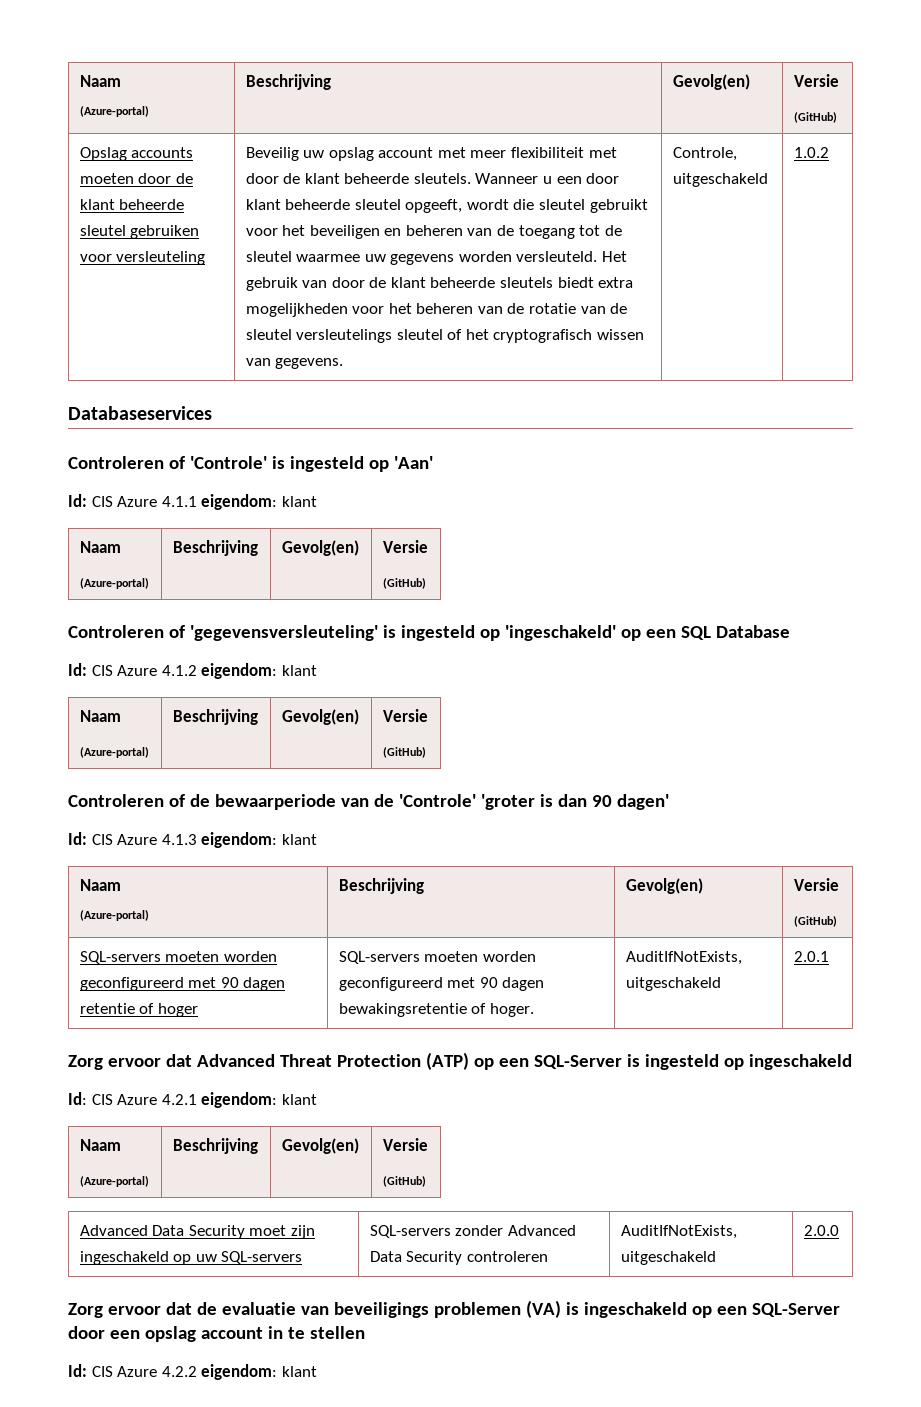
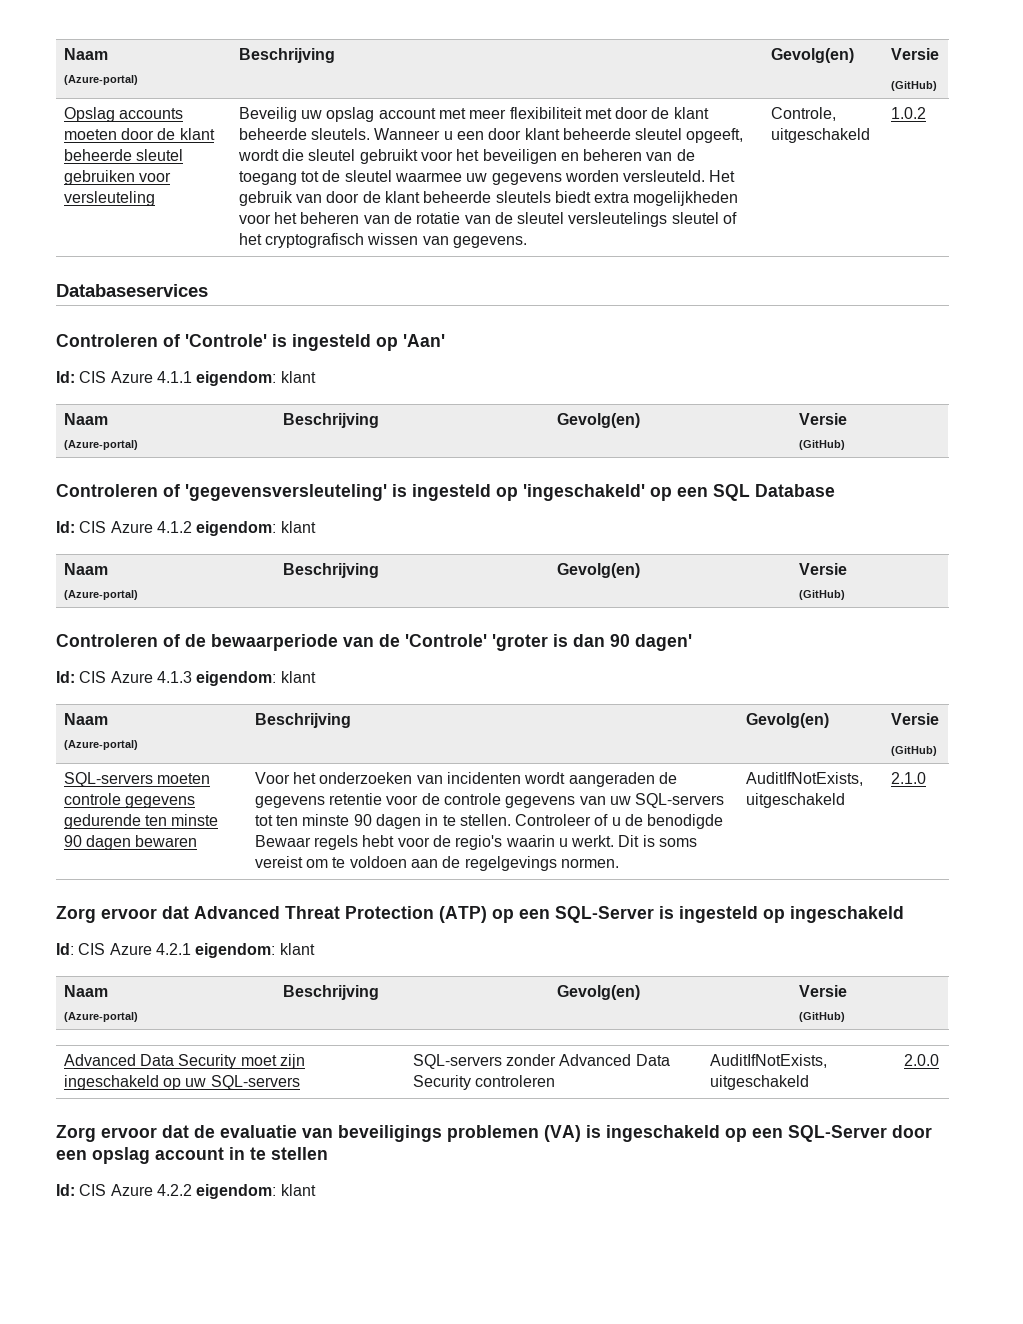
- SQL-servers moeten worden geconfigureerd met 90 dagen retentie of hoger | SQL-servers moeten worden geconfigureerd met 90 dagen bewakingsretentie of hoger. | AuditIfNotExists, uitgeschakeld | 2.0.1
+ SQL-servers moeten controle gegevens gedurende ten minste 90 dagen bewaren | Voor het onderzoeken van incidenten wordt aangeraden de gegevens retentie voor de controle gegevens van uw SQL-servers tot ten minste 90 dagen in te stellen. Controleer of u de benodigde Bewaar regels hebt voor de regio's waarin u werkt. Dit is soms vereist om te voldoen aan de regelgevings normen. | AuditIfNotExists, uitgeschakeld | 2.1.0

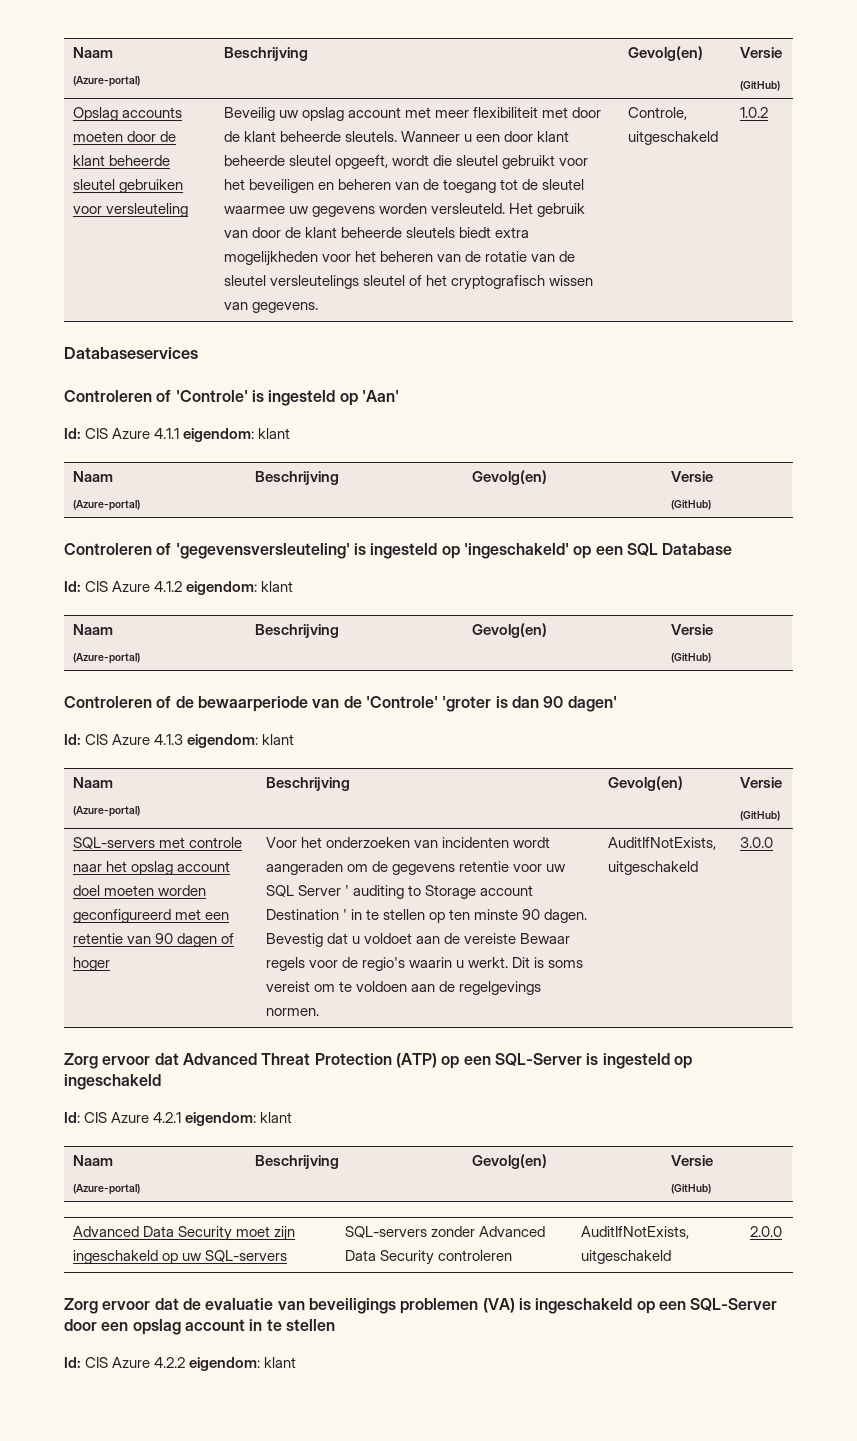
- SQL-servers moeten controle gegevens gedurende ten minste 90 dagen bewaren
+ SQL-servers met controle naar het opslag account doel moeten worden geconfigureerd met een retentie van 90 dagen of hoger
- Voor het onderzoeken van incidenten wordt aangeraden de gegevens retentie voor de controle gegevens van uw SQL-servers tot ten minste 90 dagen in te stellen. Controleer of u de benodigde Bewaar regels hebt voor de regio's waarin u werkt.
+ Voor het onderzoeken van incidenten wordt aangeraden om de gegevens retentie voor uw SQL Server ' auditing to Storage account Destination ' in te stellen op ten minste 90 dagen. Bevestig dat u voldoet aan de vereiste Bewaar regels voor de regio's waarin u werkt.
- 2.1.0
+ 3.0.0

